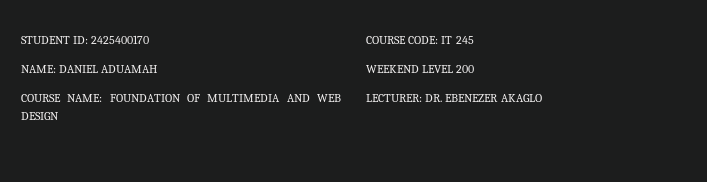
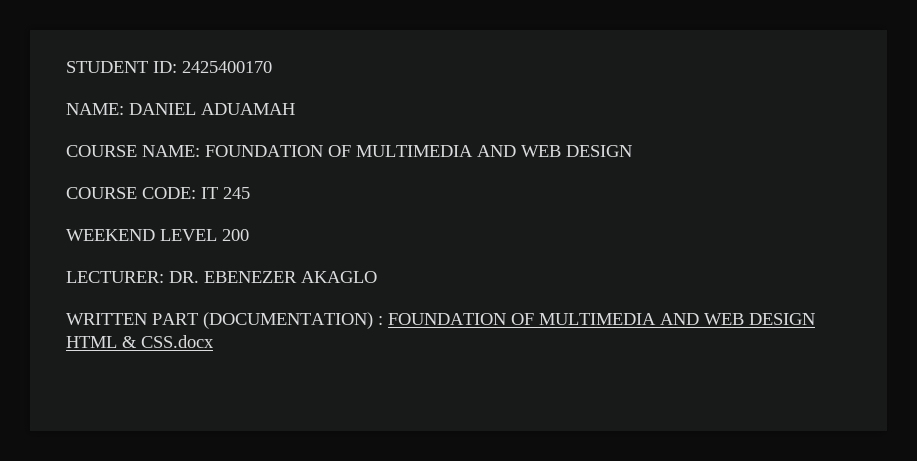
+ WRITTEN PART (DOCUMENTATION) : FOUNDATION OF MULTIMEDIA AND WEB DESIGN HTML & CSS.docx

